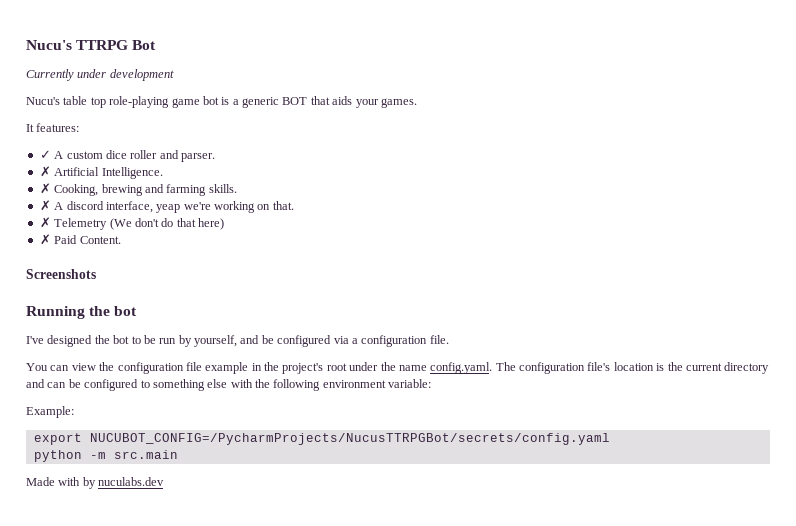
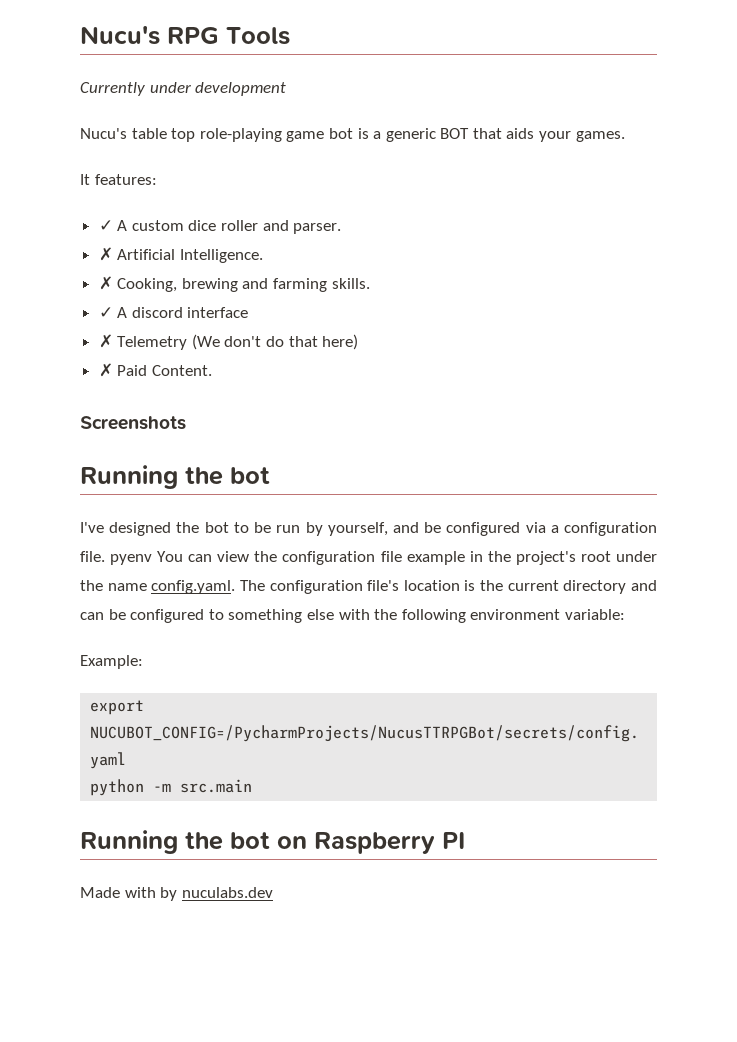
- Nucu's TTRPG Bot
+ Nucu's RPG Tools
- ✗ A discord interface, yeap we're working on that.
+ ✓ A discord interface
- I've designed the bot to be run by yourself, and be configured via a configuration file.
- You can view the configuration file example in the project's root under the name config.yaml. The configuration file's location is the current directory and can be configured to something else with the following environment variable:
+ I've designed the bot to be run by yourself, and be configured via a configuration file. pyenv You can view the configuration file example in the project's root under the name config.yaml. The configuration file's location is the current directory and can be configured to something else with the following environment variable:
+ Running the bot on Raspberry PI

